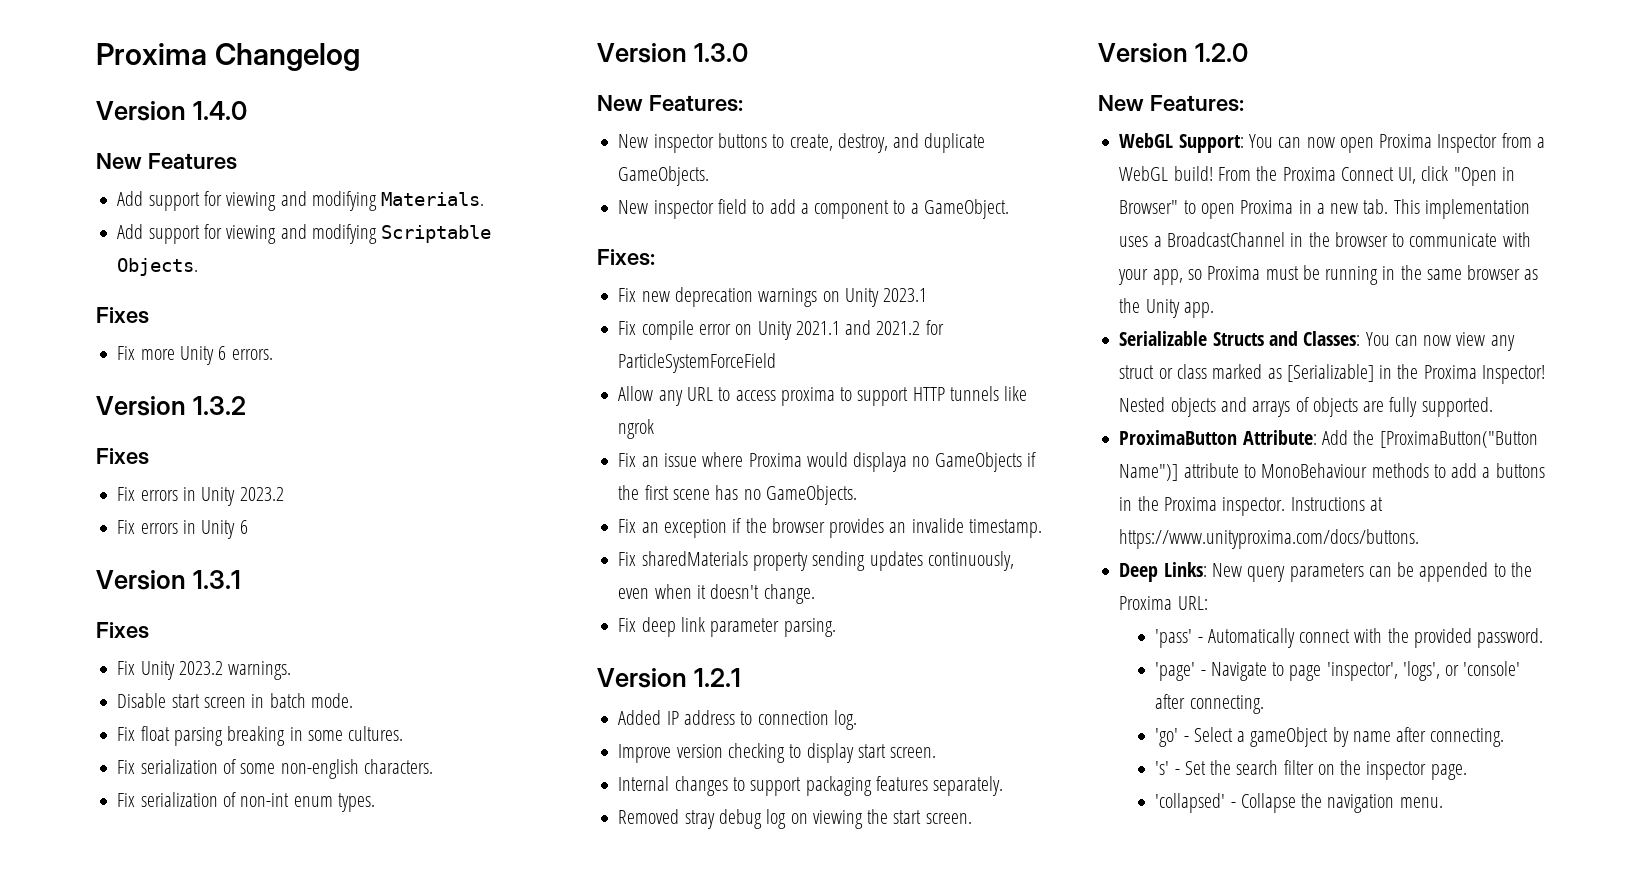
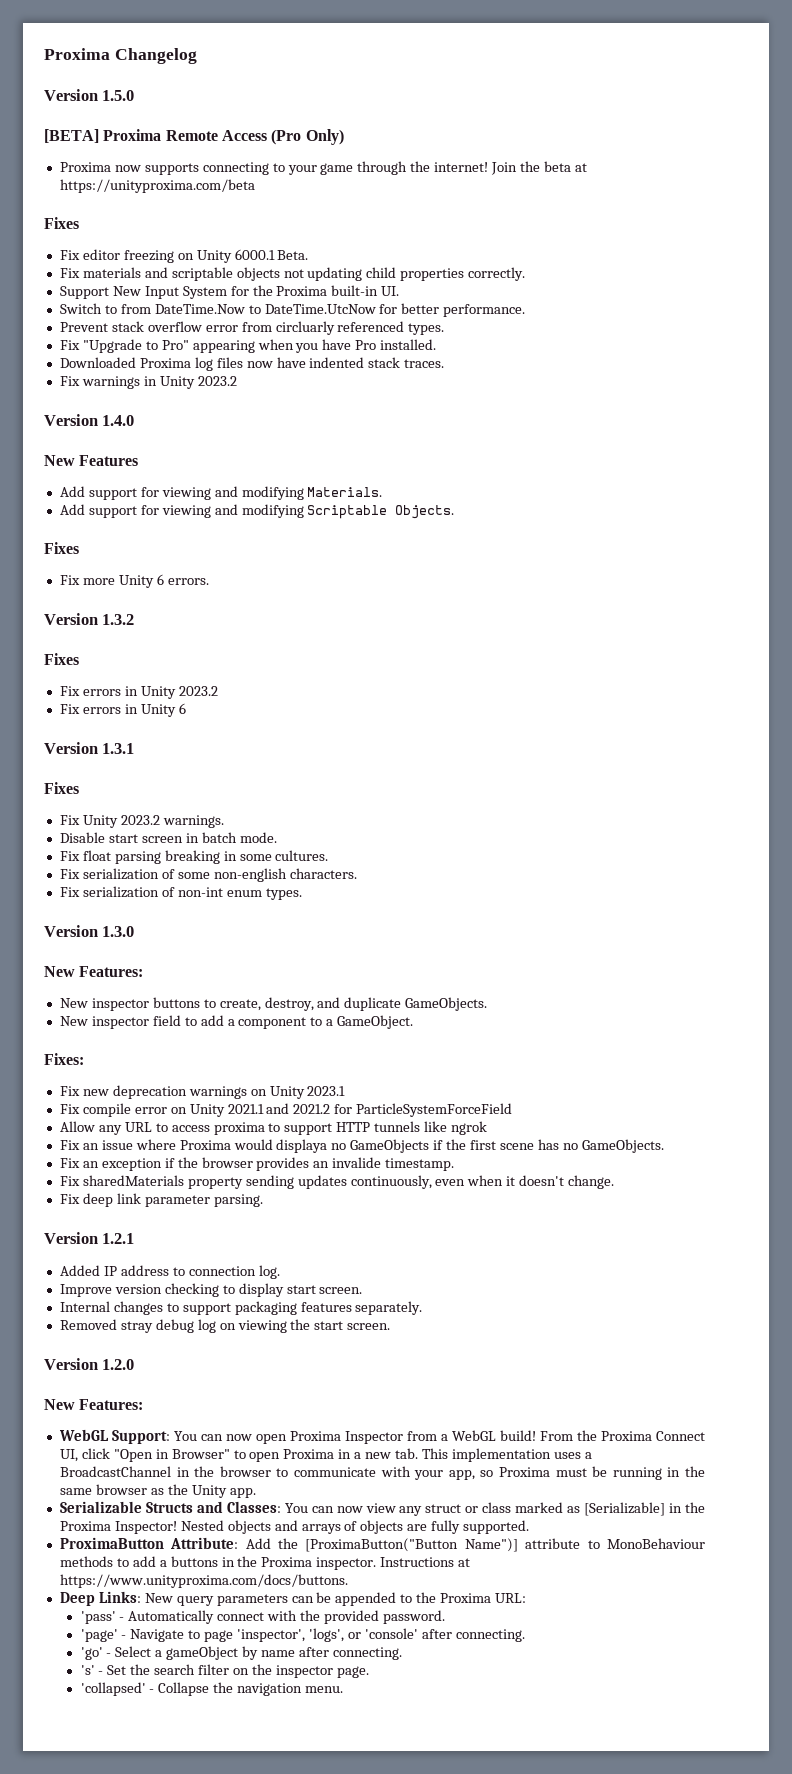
+ Version 1.5.0
+ [BETA] Proxima Remote Access (Pro Only)
+ Proxima now supports connecting to your game through the internet! Join the beta at https://unityproxima.com/beta
+ Fixes
+ Fix editor freezing on Unity 6000.1 Beta.
+ Fix materials and scriptable objects not updating child properties correctly.
+ Support New Input System for the Proxima built-in UI.
+ Switch to from DateTime.Now to DateTime.UtcNow for better performance.
+ Prevent stack overflow error from circluarly referenced types.
+ Fix "Upgrade to Pro" appearing when you have Pro installed.
+ Downloaded Proxima log files now have indented stack traces.
+ Fix warnings in Unity 2023.2

